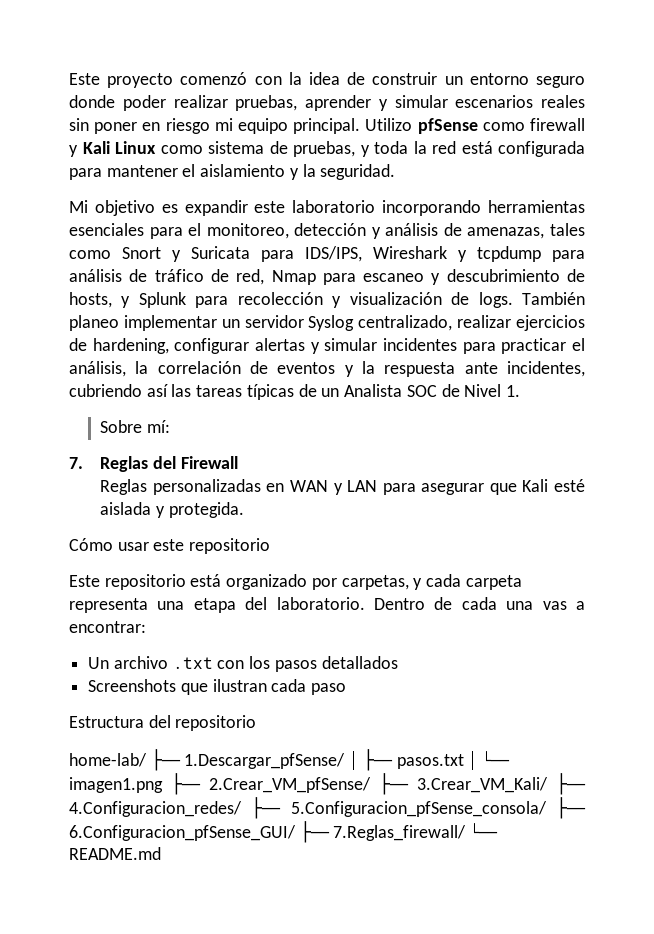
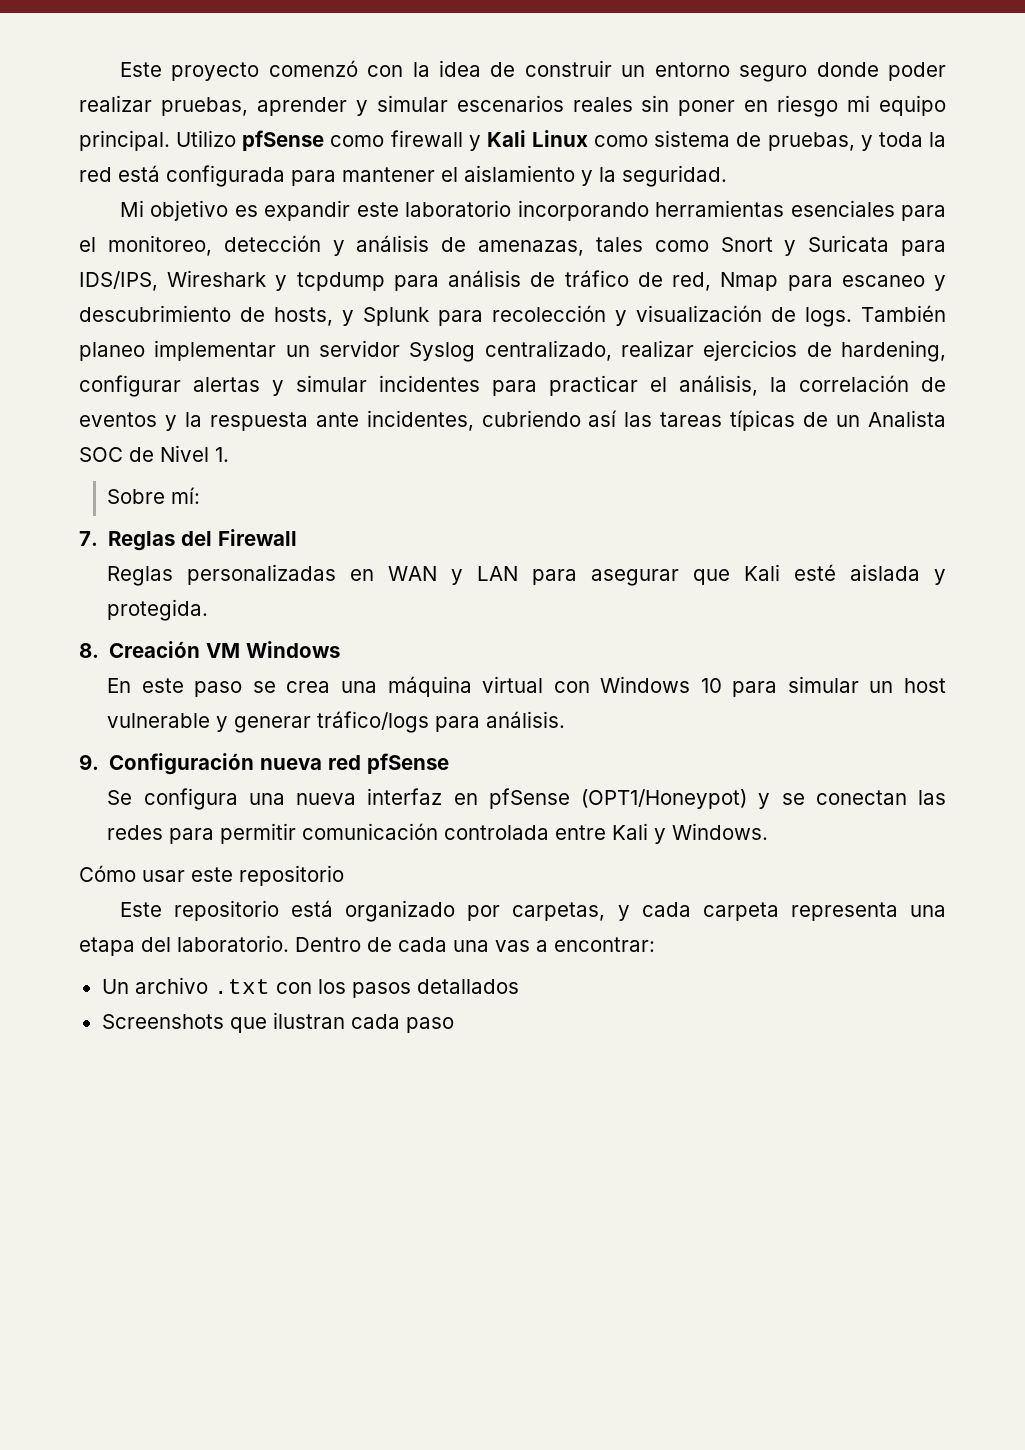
+ 8. Creación VM Windows
+ En este paso se crea una máquina virtual con Windows 10 para simular un host vulnerable y generar tráfico/logs para análisis.
+ 9. Configuración nueva red pfSense
+ Se configura una nueva interfaz en pfSense (OPT1/Honeypot) y se conectan las redes para permitir comunicación controlada entre Kali y Windows.
- Estructura del repositorio
- home-lab/ ├── 1.Descargar_pfSense/ │ ├── pasos.txt │ └── imagen1.png ├── 2.Crear_VM_pfSense/ ├── 3.Crear_VM_Kali/ ├── 4.Configuracion_redes/ ├── 5.Configuracion_pfSense_consola/ ├── 6.Configuracion_pfSense_GUI/ ├── 7.Reglas_firewall/ └── README.md

